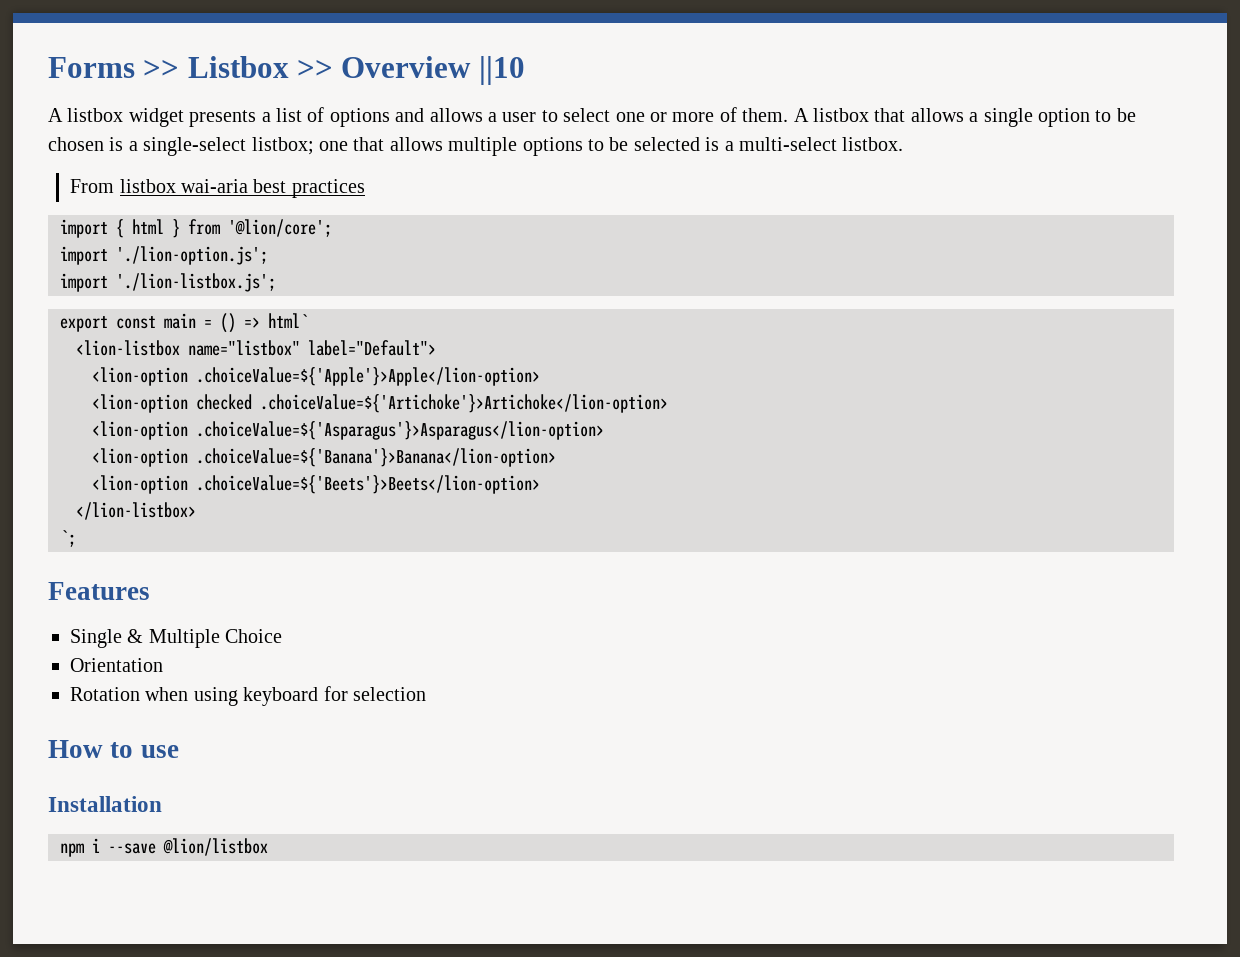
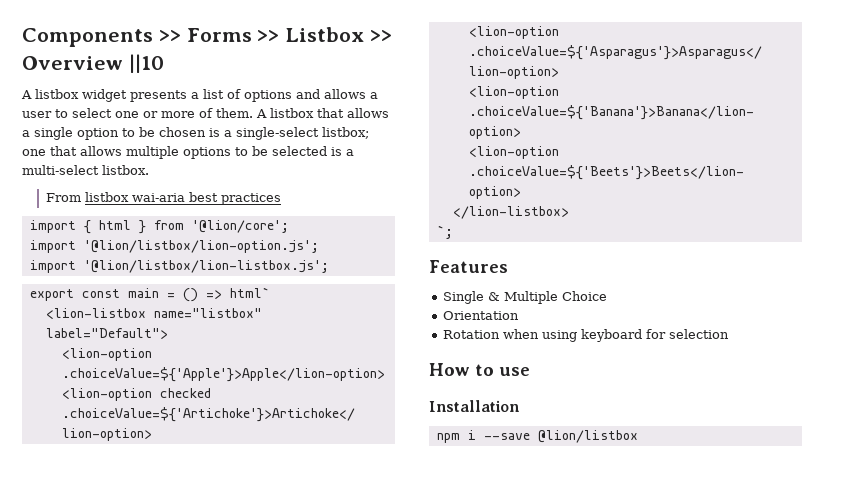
- Forms >> Listbox >> Overview ||10
+ Components >> Forms >> Listbox >> Overview ||10
- import './lion-option.js';
- import './lion-listbox.js';
+ import '@lion/listbox/lion-option.js';
+ import '@lion/listbox/lion-listbox.js';

